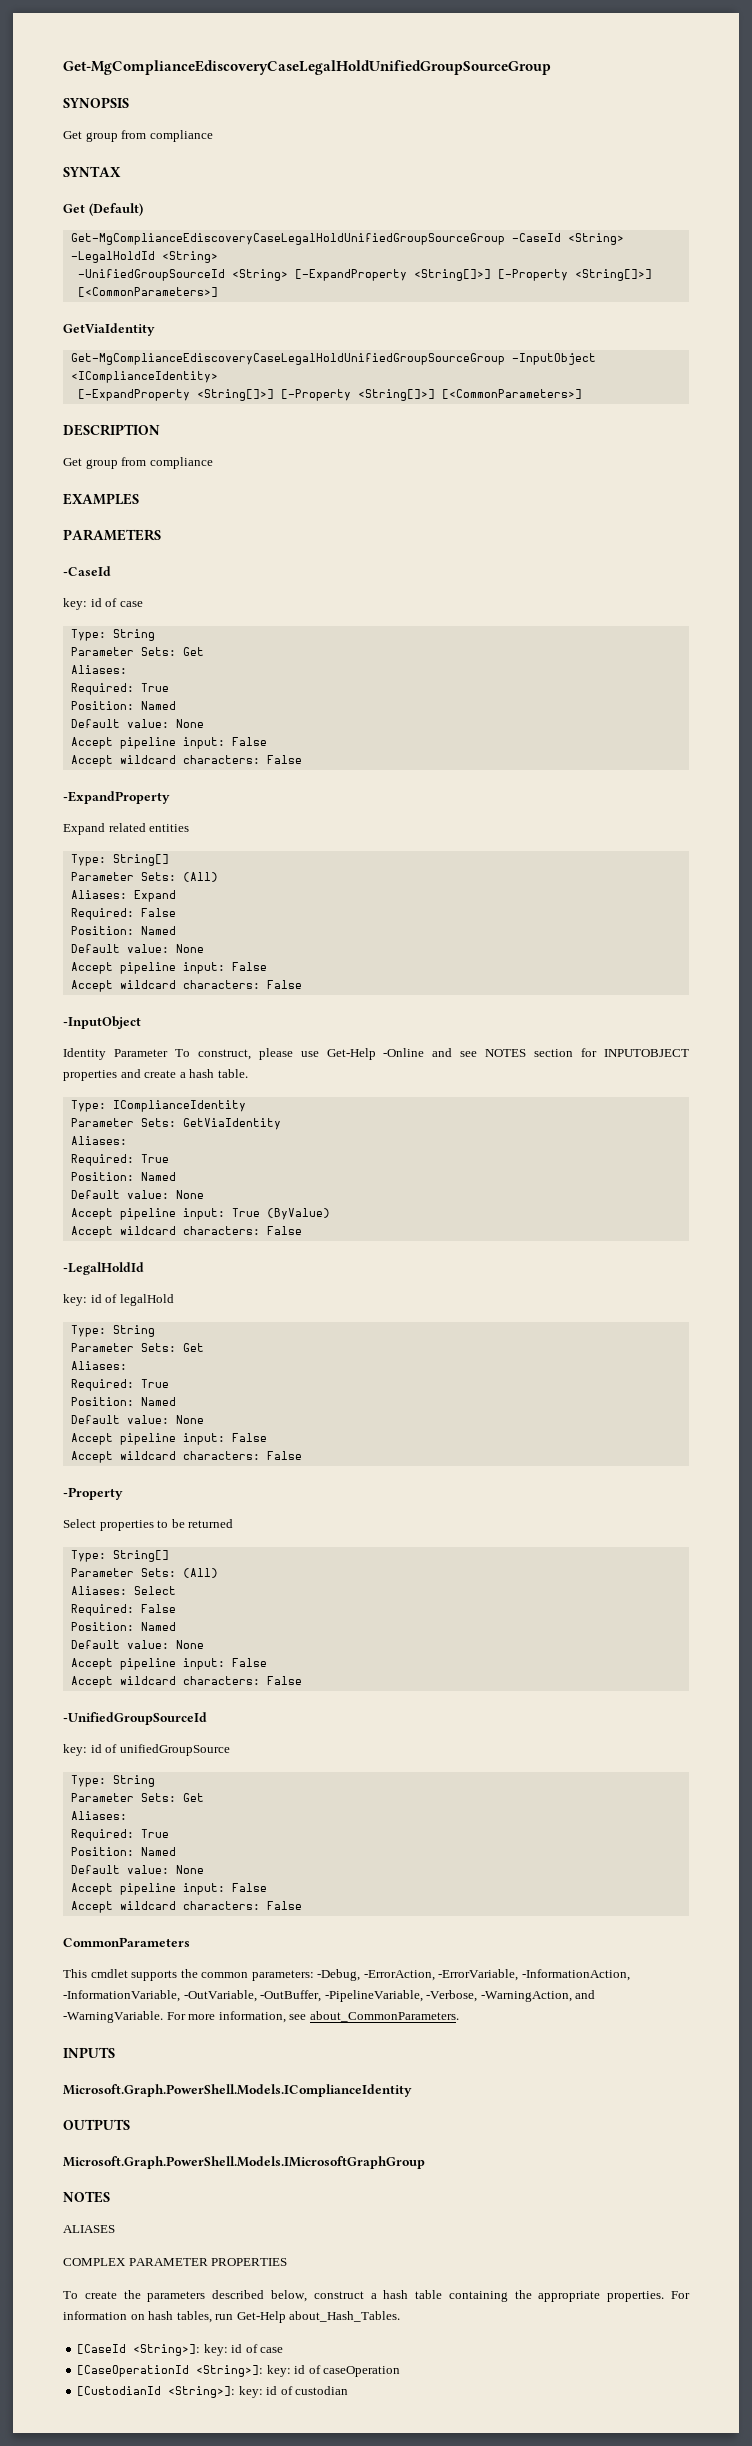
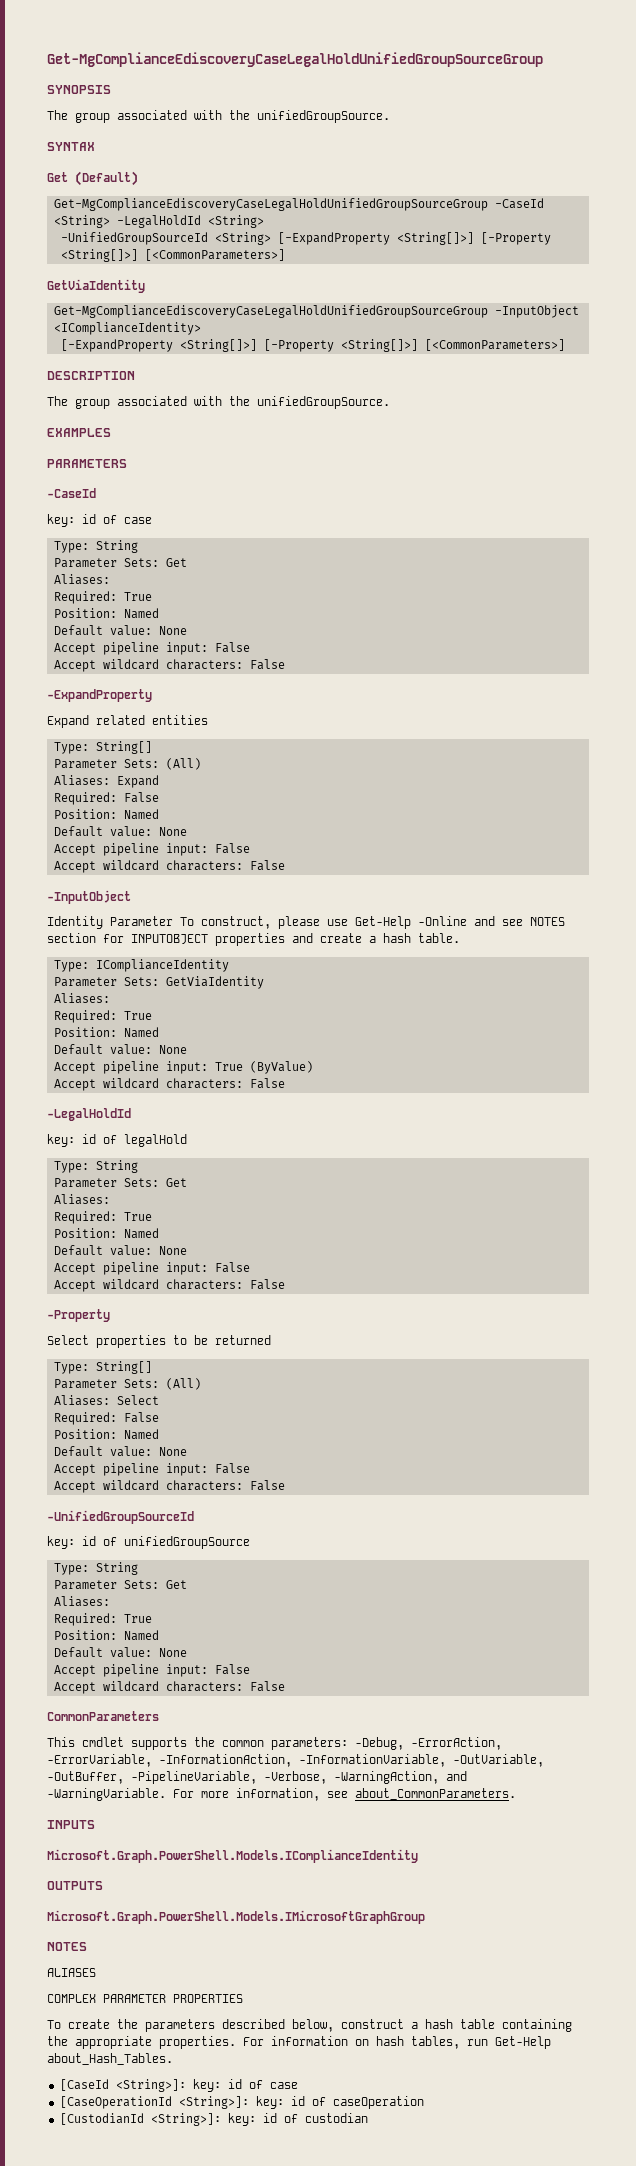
  SYNOPSIS
- Get group from compliance
+ The group associated with the unifiedGroupSource.
  DESCRIPTION
- Get group from compliance
+ The group associated with the unifiedGroupSource.

